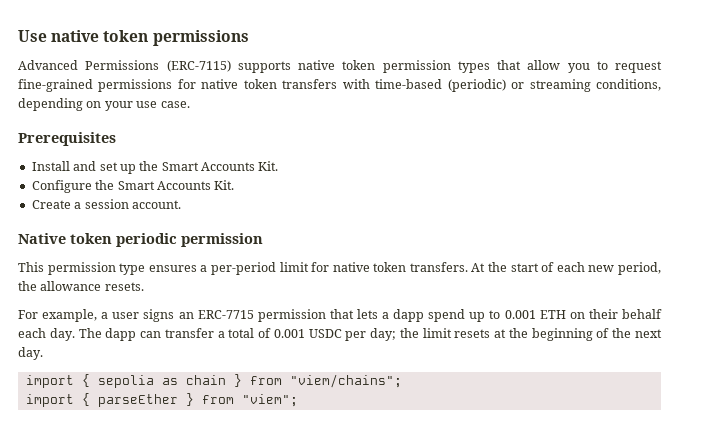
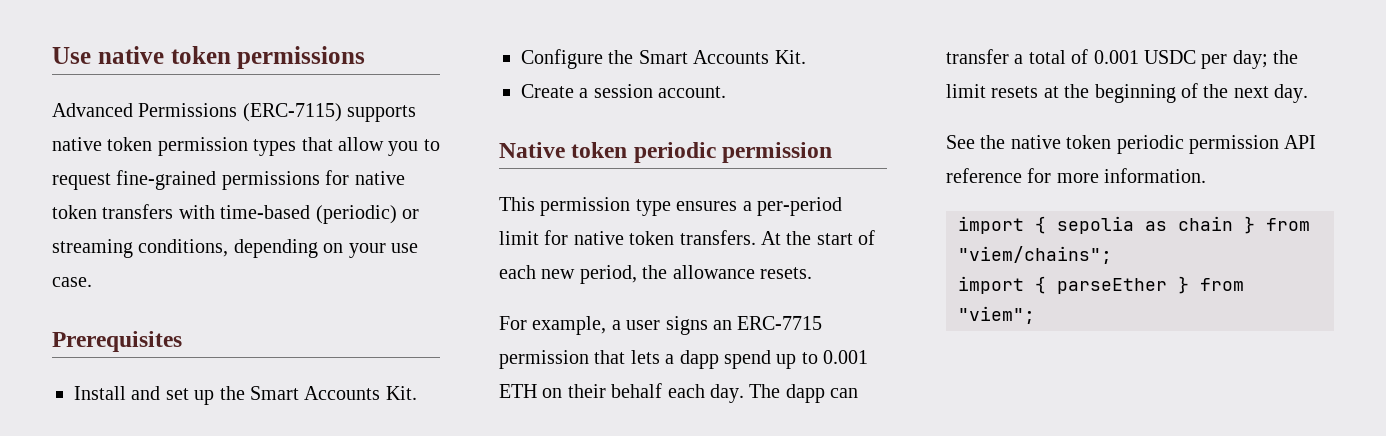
+ See the native token periodic permission API reference for more information.

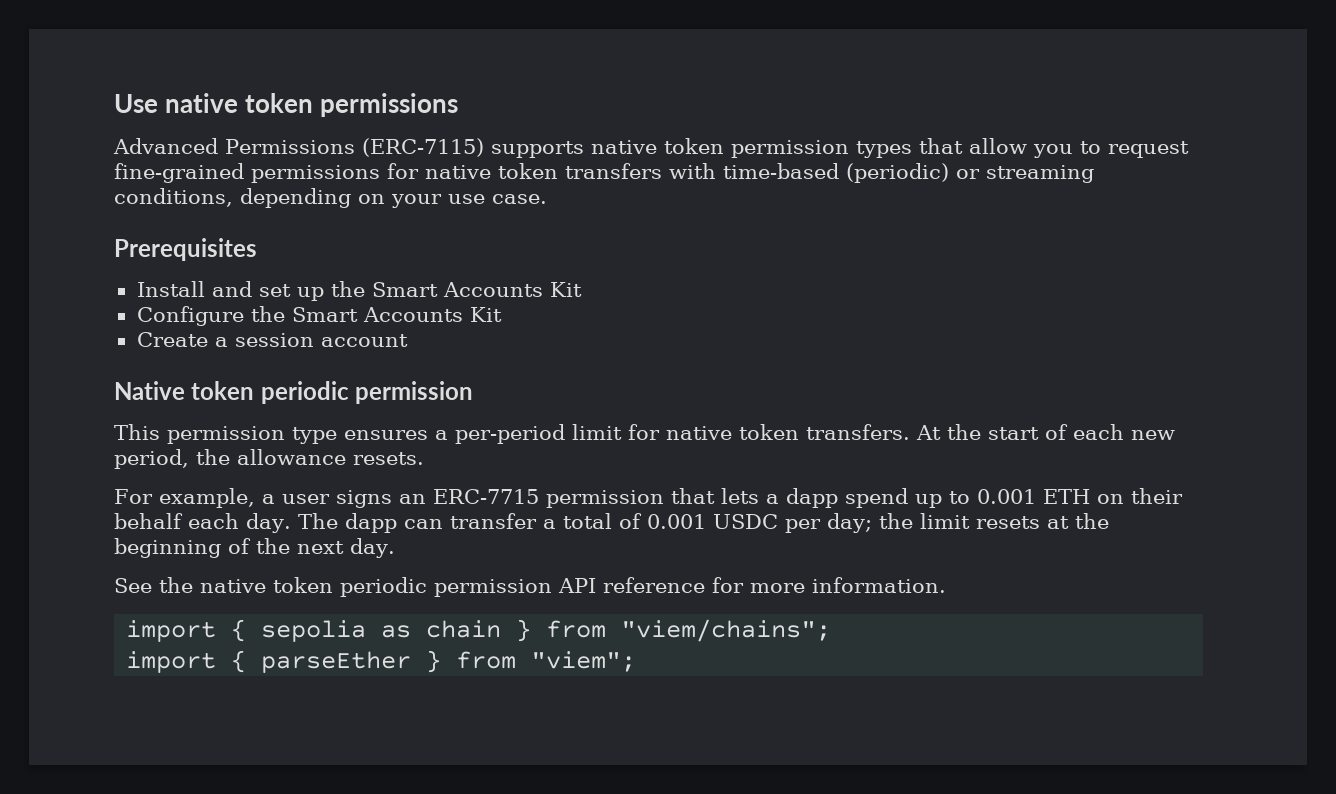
- Install and set up the Smart Accounts Kit.
+ Install and set up the Smart Accounts Kit
- Configure the Smart Accounts Kit.
+ Configure the Smart Accounts Kit
- Create a session account.
+ Create a session account

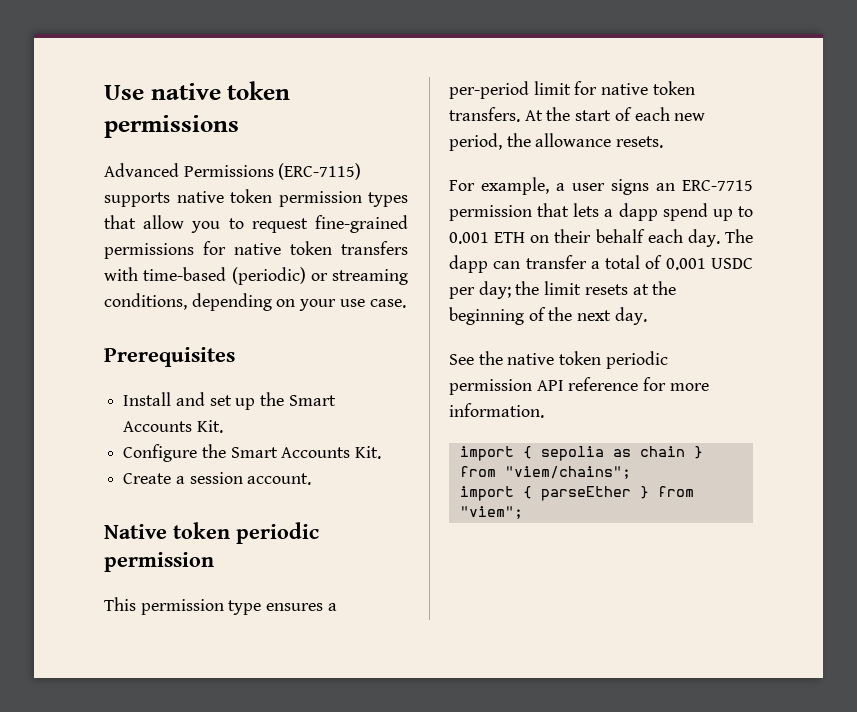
- Install and set up the Smart Accounts Kit
+ Install and set up the Smart Accounts Kit.
- Configure the Smart Accounts Kit
+ Configure the Smart Accounts Kit.
- Create a session account
+ Create a session account.

